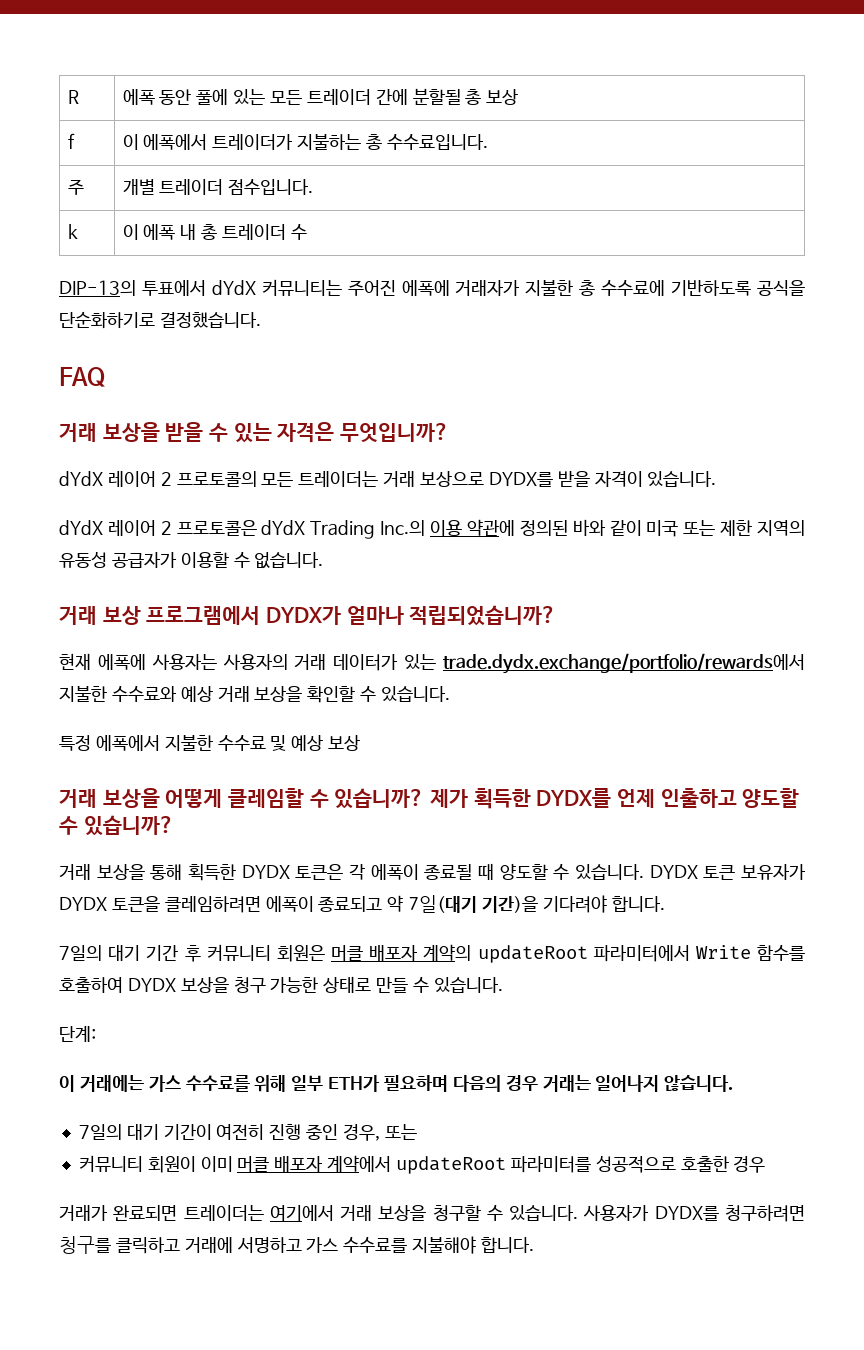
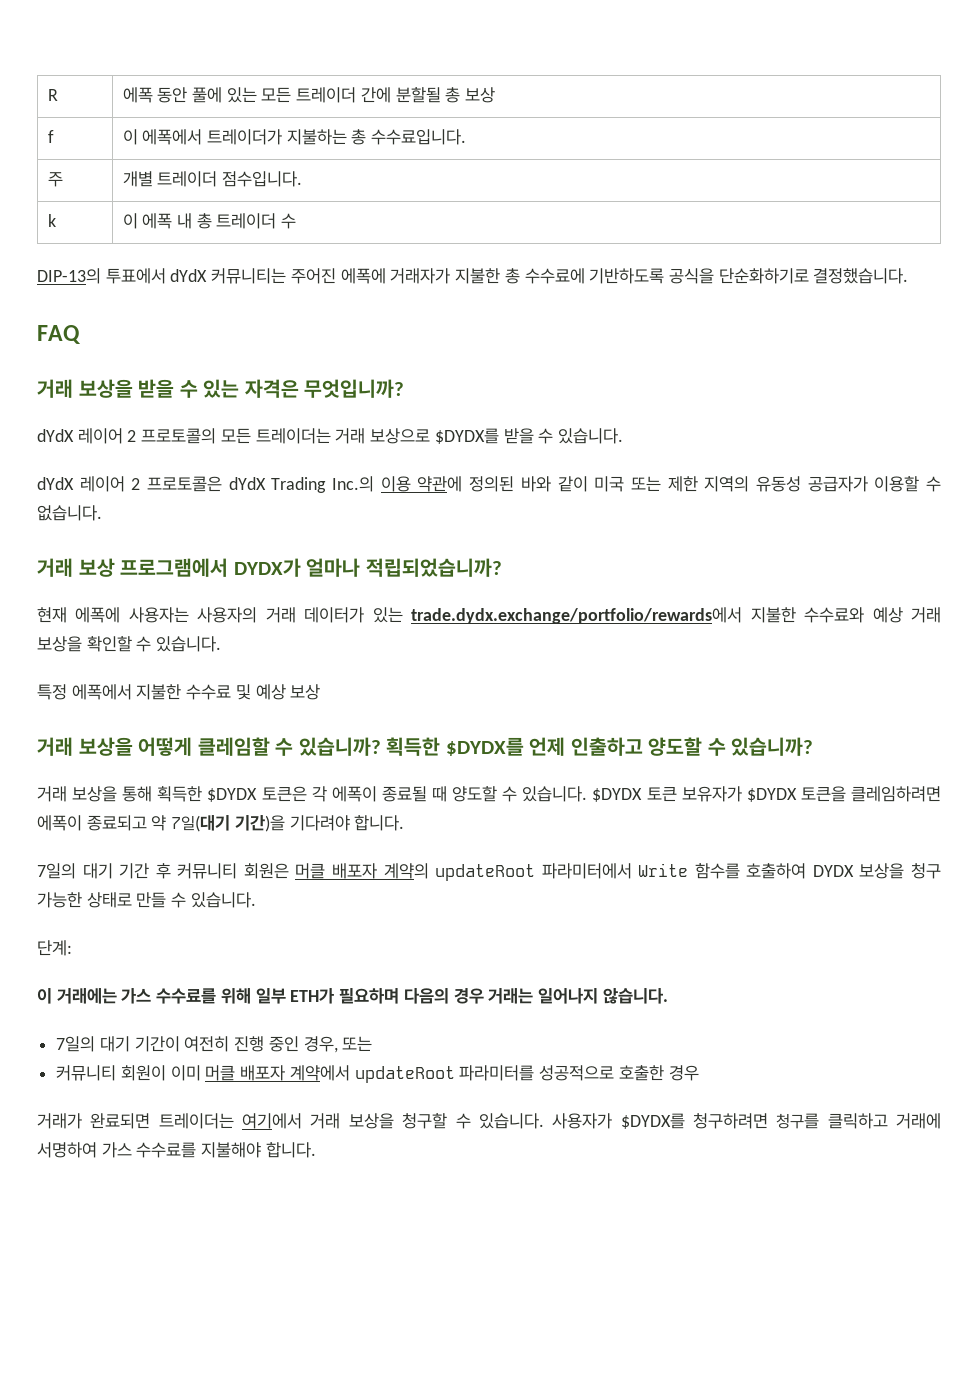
- dYdX 레이어 2 프로토콜의 모든 트레이더는 거래 보상으로 DYDX를 받을 자격이 있습니다.
+ dYdX 레이어 2 프로토콜의 모든 트레이더는 거래 보상으로 $DYDX를 받을 수 있습니다.
- 제가 획득한 DYDX를 언제 인출하고 양도할 수 있습니까?
+ 획득한 $DYDX를 언제 인출하고 양도할 수 있습니까?
- 거래 보상을 통해 획득한 DYDX 토큰은 각 에폭이 종료될 때 양도할 수 있습니다.
+ 거래 보상을 통해 획득한 $DYDX 토큰은 각 에폭이 종료될 때 양도할 수 있습니다.
- DYDX 토큰 보유자가 DYDX 토큰을 클레임하려면 에폭이 종료되고 약 7일(대기 기간)을 기다려야 합니다.
+ $DYDX 토큰 보유자가 $DYDX 토큰을 클레임하려면 에폭이 종료되고 약 7일(대기 기간)을 기다려야 합니다.
- 사용자가 DYDX를 청구하려면 청구를 클릭하고 거래에 서명하고 가스 수수료를 지불해야 합니다.
+ 사용자가 $DYDX를 청구하려면 청구를 클릭하고 거래에 서명하여 가스 수수료를 지불해야 합니다.

